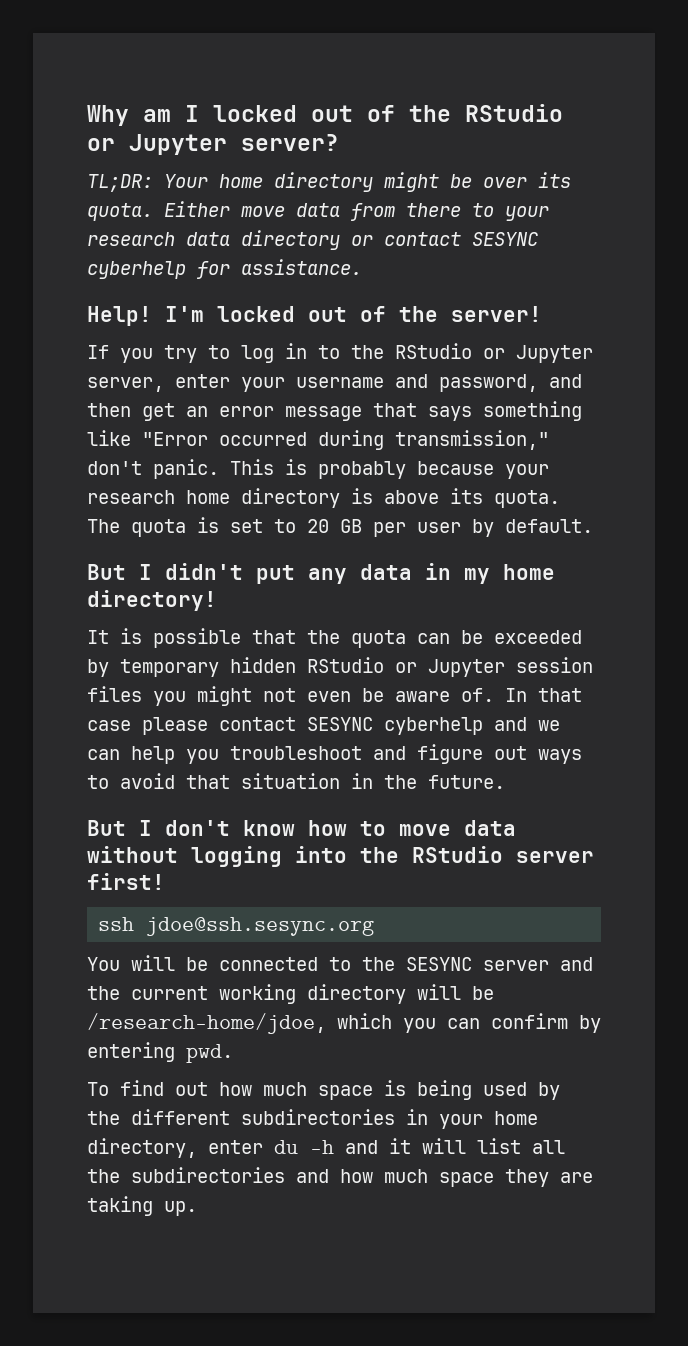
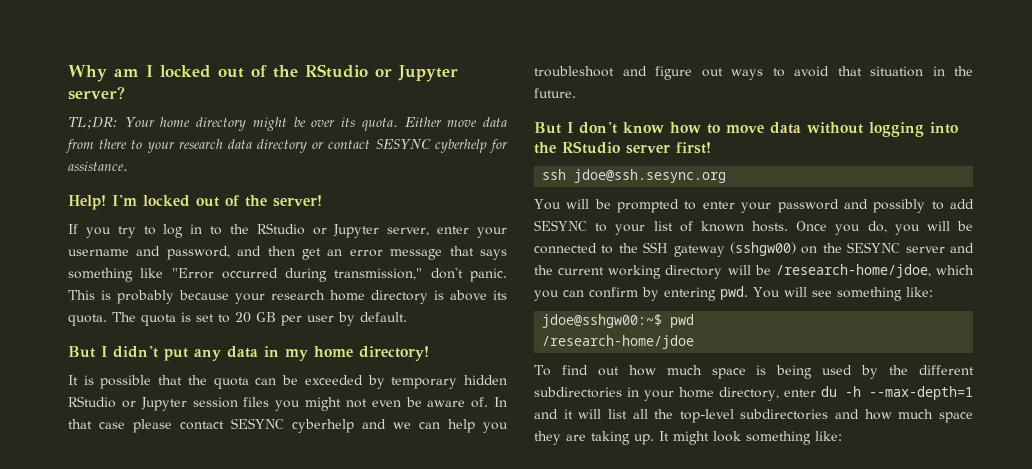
- You will be connected to the SESYNC server and the current working directory will be /research-home/jdoe, which you can confirm by entering pwd.
+ You will be prompted to enter your password and possibly to add SESYNC to your list of known hosts. Once you do, you will be connected to the SSH gateway (sshgw00) on the SESYNC server and the current working directory will be /research-home/jdoe, which you can confirm by entering pwd. You will see something like:
+ jdoe@sshgw00:~$ pwd
+ /research-home/jdoe
- To find out how much space is being used by the different subdirectories in your home directory, enter du -h and it will list all the subdirectories and how much space they are taking up.
+ To find out how much space is being used by the different subdirectories in your home directory, enter du -h --max-depth=1 and it will list all the top-level subdirectories and how much space they are taking up.
+ It might look something like:

